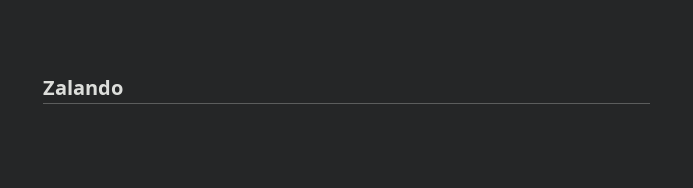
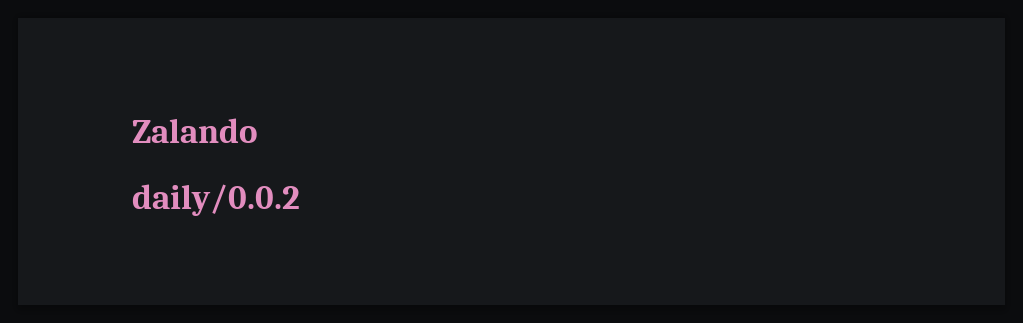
+ daily/0.0.2

